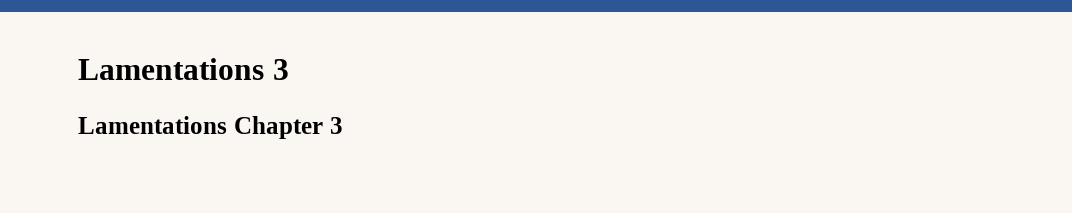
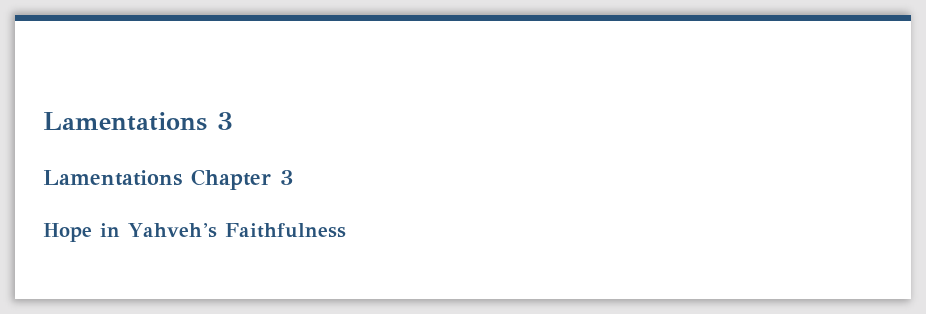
+ Hope in Yahveh’s Faithfulness

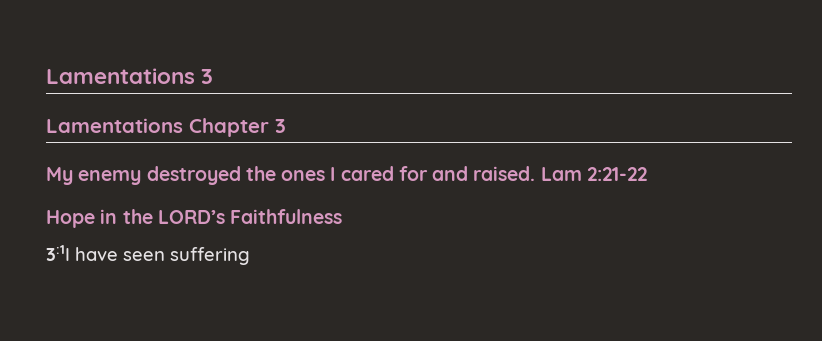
+ My enemy destroyed the ones I cared for and raised. Lam 2:21-22
- Hope in Yahveh’s Faithfulness
+ Hope in the LORD’s Faithfulness
+ 3:1I have seen suffering

